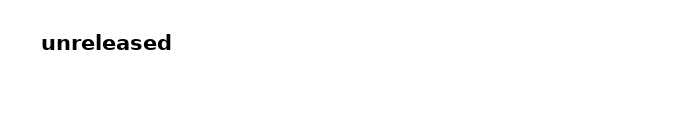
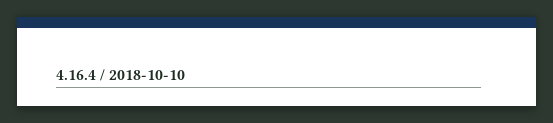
- unreleased
+ 4.16.4 / 2018-10-10

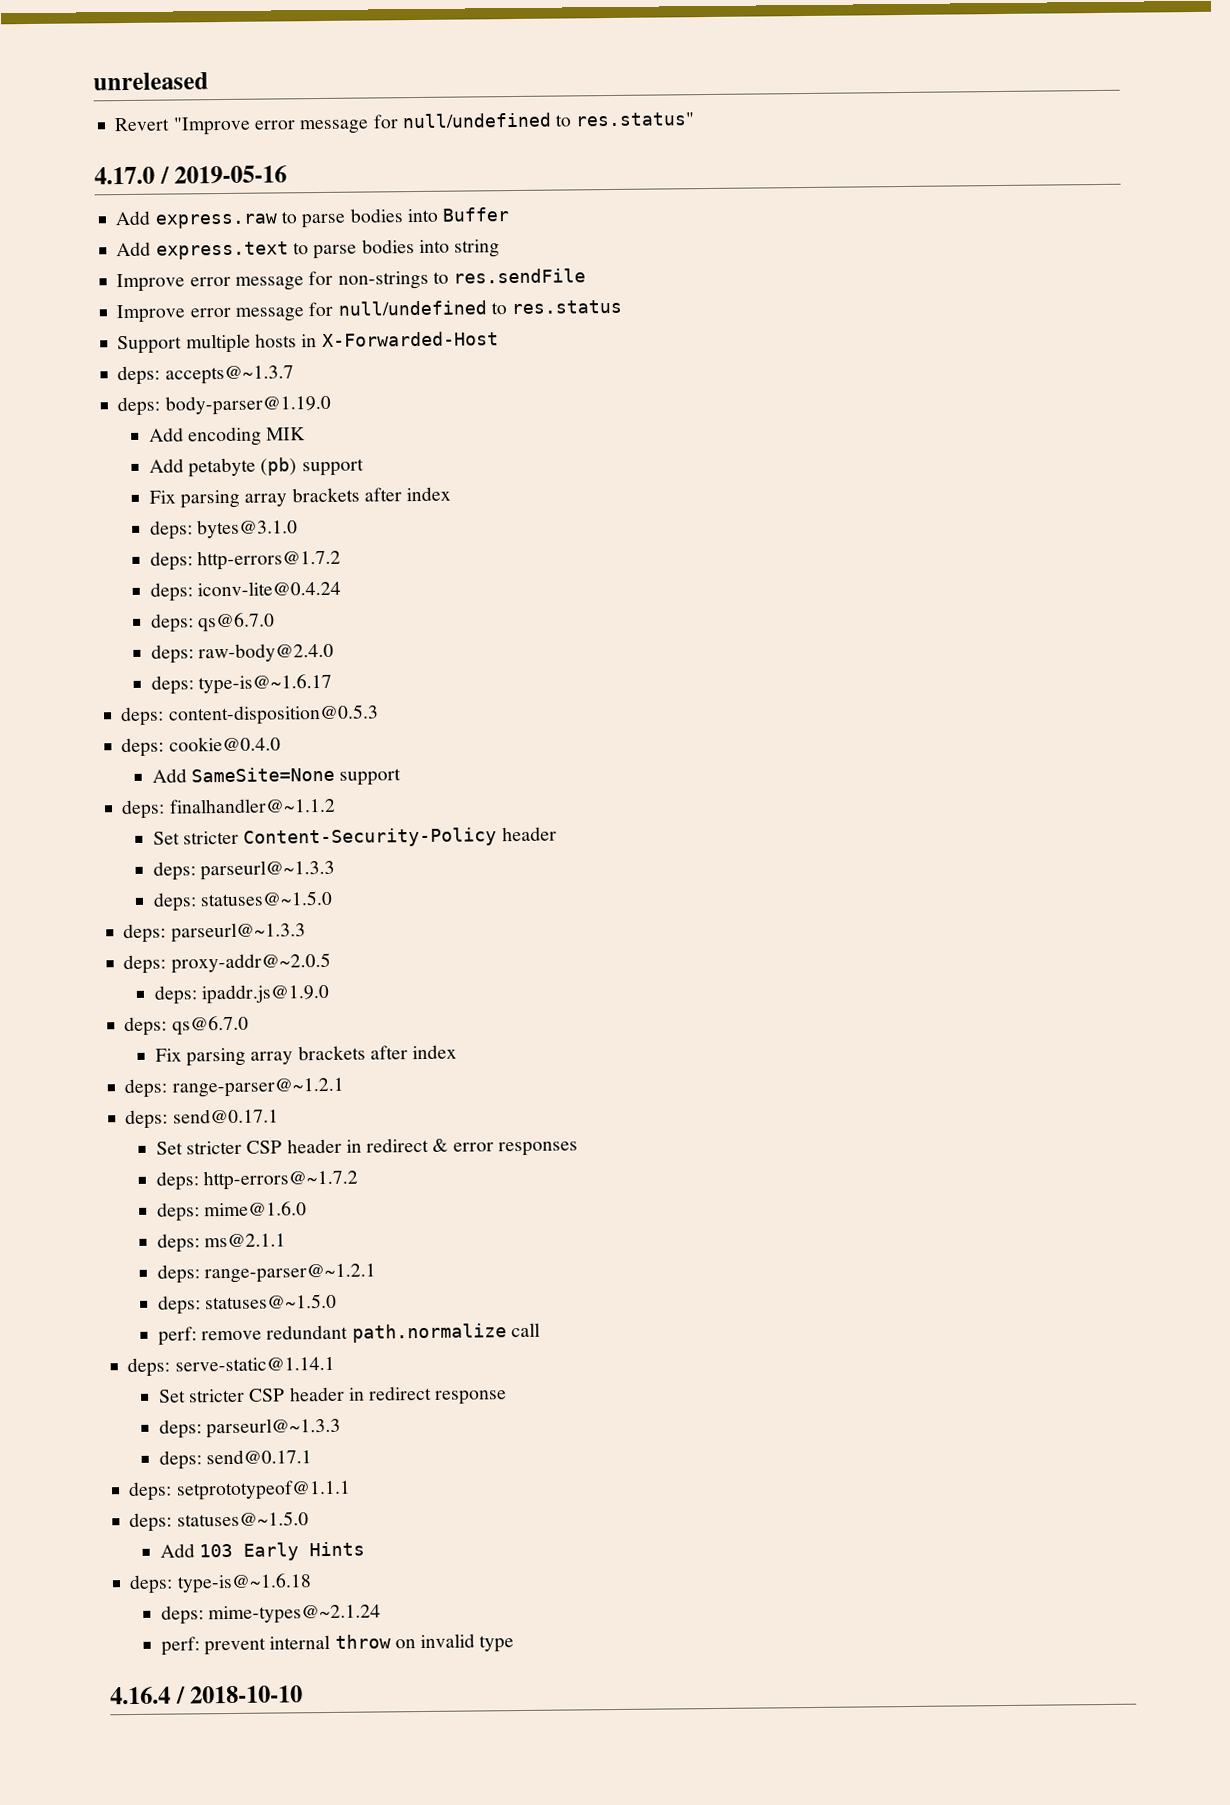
+ unreleased
+ Revert "Improve error message for null/undefined to res.status"
+ 4.17.0 / 2019-05-16
+ Add express.raw to parse bodies into Buffer
+ Add express.text to parse bodies into string
+ Improve error message for non-strings to res.sendFile
+ Improve error message for null/undefined to res.status
+ Support multiple hosts in X-Forwarded-Host
+ deps: accepts@~1.3.7
+ deps: body-parser@1.19.0
+ Add encoding MIK
+ Add petabyte (pb) support
+ Fix parsing array brackets after index
+ deps: bytes@3.1.0
+ deps: http-errors@1.7.2
+ deps: iconv-lite@0.4.24
+ deps: qs@6.7.0
+ deps: raw-body@2.4.0
+ deps: type-is@~1.6.17
+ deps: content-disposition@0.5.3
+ deps: cookie@0.4.0
+ Add SameSite=None support
+ deps: finalhandler@~1.1.2
+ Set stricter Content-Security-Policy header
+ deps: parseurl@~1.3.3
+ deps: statuses@~1.5.0
+ deps: parseurl@~1.3.3
+ deps: proxy-addr@~2.0.5
+ deps: ipaddr.js@1.9.0
+ deps: qs@6.7.0
+ Fix parsing array brackets after index
+ deps: range-parser@~1.2.1
+ deps: send@0.17.1
+ Set stricter CSP header in redirect & error responses
+ deps: http-errors@~1.7.2
+ deps: mime@1.6.0
+ deps: ms@2.1.1
+ deps: range-parser@~1.2.1
+ deps: statuses@~1.5.0
+ perf: remove redundant path.normalize call
+ deps: serve-static@1.14.1
+ Set stricter CSP header in redirect response
+ deps: parseurl@~1.3.3
+ deps: send@0.17.1
+ deps: setprototypeof@1.1.1
+ deps: statuses@~1.5.0
+ Add 103 Early Hints
+ deps: type-is@~1.6.18
+ deps: mime-types@~2.1.24
+ perf: prevent internal throw on invalid type

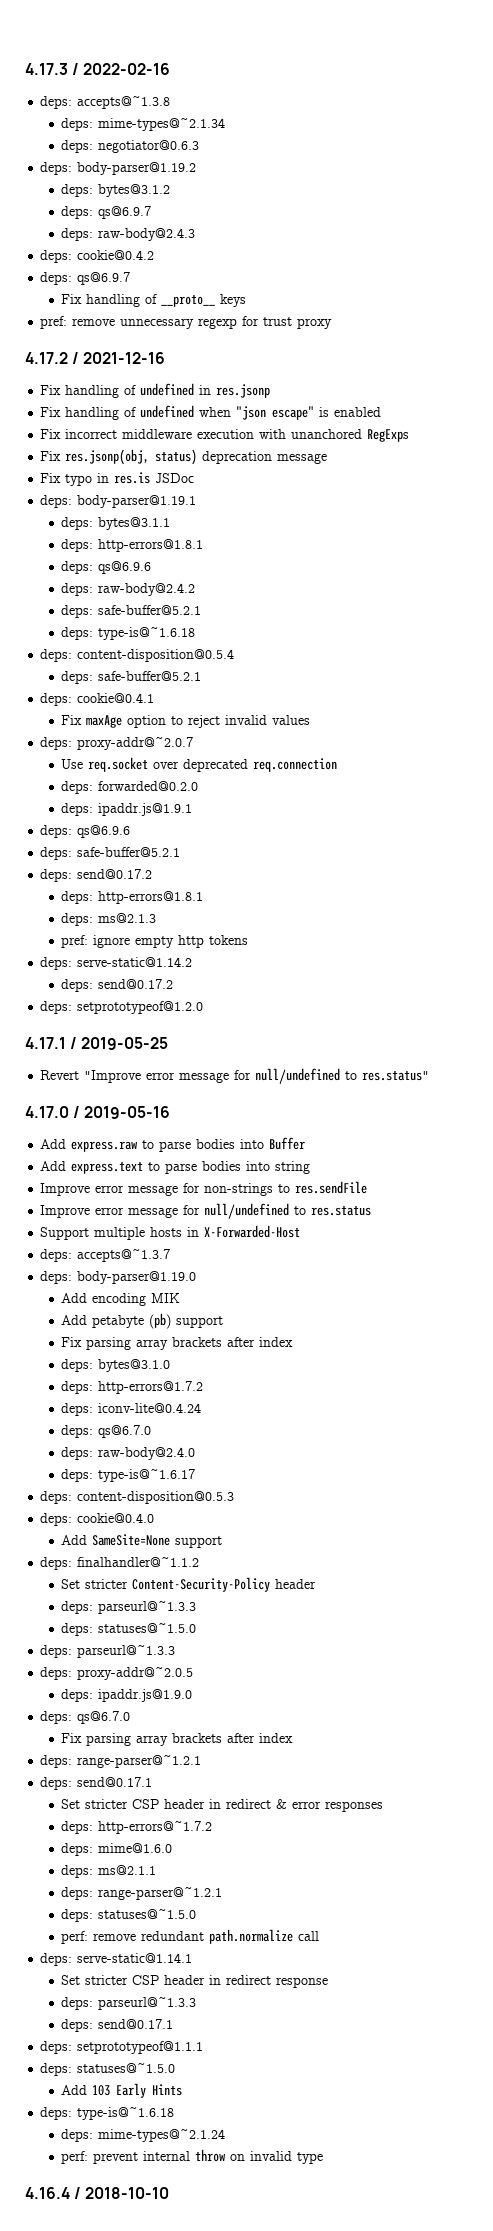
- unreleased
+ 4.17.3 / 2022-02-16
+ deps: accepts@~1.3.8
+ deps: mime-types@~2.1.34
+ deps: negotiator@0.6.3
+ deps: body-parser@1.19.2
+ deps: bytes@3.1.2
+ deps: qs@6.9.7
+ deps: raw-body@2.4.3
+ deps: cookie@0.4.2
+ deps: qs@6.9.7
+ Fix handling of __proto__ keys
+ pref: remove unnecessary regexp for trust proxy
+ 4.17.2 / 2021-12-16
+ Fix handling of undefined in res.jsonp
+ Fix handling of undefined when "json escape" is enabled
+ Fix incorrect middleware execution with unanchored RegExps
+ Fix res.jsonp(obj, status) deprecation message
+ Fix typo in res.is JSDoc
+ deps: body-parser@1.19.1
+ deps: bytes@3.1.1
+ deps: http-errors@1.8.1
+ deps: qs@6.9.6
+ deps: raw-body@2.4.2
+ deps: safe-buffer@5.2.1
+ deps: type-is@~1.6.18
+ deps: content-disposition@0.5.4
+ deps: safe-buffer@5.2.1
+ deps: cookie@0.4.1
+ Fix maxAge option to reject invalid values
+ deps: proxy-addr@~2.0.7
+ Use req.socket over deprecated req.connection
+ deps: forwarded@0.2.0
+ deps: ipaddr.js@1.9.1
+ deps: qs@6.9.6
+ deps: safe-buffer@5.2.1
+ deps: send@0.17.2
+ deps: http-errors@1.8.1
+ deps: ms@2.1.3
+ pref: ignore empty http tokens
+ deps: serve-static@1.14.2
+ deps: send@0.17.2
+ deps: setprototypeof@1.2.0
+ 4.17.1 / 2019-05-25

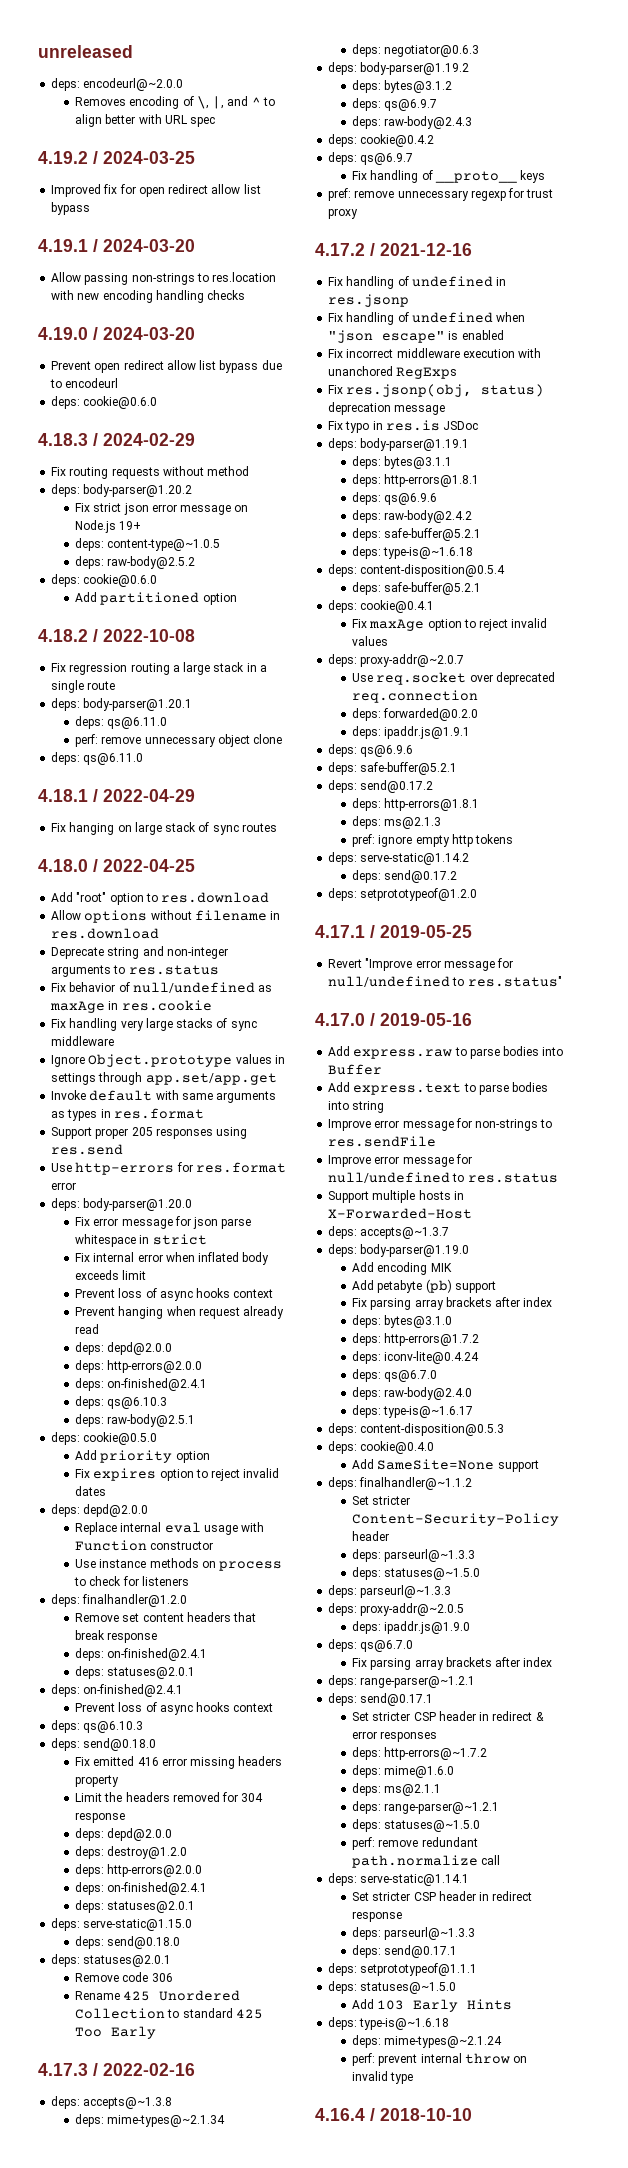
+ unreleased
+ deps: encodeurl@~2.0.0
+ Removes encoding of \, |, and ^ to align better with URL spec
+ 4.19.2 / 2024-03-25
+ Improved fix for open redirect allow list bypass
+ 4.19.1 / 2024-03-20
+ Allow passing non-strings to res.location with new encoding handling checks
+ 4.19.0 / 2024-03-20
+ Prevent open redirect allow list bypass due to encodeurl
+ deps: cookie@0.6.0
+ 4.18.3 / 2024-02-29
+ Fix routing requests without method
+ deps: body-parser@1.20.2
+ Fix strict json error message on Node.js 19+
+ deps: content-type@~1.0.5
+ deps: raw-body@2.5.2
+ deps: cookie@0.6.0
+ Add partitioned option
+ 4.18.2 / 2022-10-08
+ Fix regression routing a large stack in a single route
+ deps: body-parser@1.20.1
+ deps: qs@6.11.0
+ perf: remove unnecessary object clone
+ deps: qs@6.11.0
+ 4.18.1 / 2022-04-29
+ Fix hanging on large stack of sync routes
+ 4.18.0 / 2022-04-25
+ Add "root" option to res.download
+ Allow options without filename in res.download
+ Deprecate string and non-integer arguments to res.status
+ Fix behavior of null/undefined as maxAge in res.cookie
+ Fix handling very large stacks of sync middleware
+ Ignore Object.prototype values in settings through app.set/app.get
+ Invoke default with same arguments as types in res.format
+ Support proper 205 responses using res.send
+ Use http-errors for res.format error
+ deps: body-parser@1.20.0
+ Fix error message for json parse whitespace in strict
+ Fix internal error when inflated body exceeds limit
+ Prevent loss of async hooks context
+ Prevent hanging when request already read
+ deps: depd@2.0.0
+ deps: http-errors@2.0.0
+ deps: on-finished@2.4.1
+ deps: qs@6.10.3
+ deps: raw-body@2.5.1
+ deps: cookie@0.5.0
+ Add priority option
+ Fix expires option to reject invalid dates
+ deps: depd@2.0.0
+ Replace internal eval usage with Function constructor
+ Use instance methods on process to check for listeners
+ deps: finalhandler@1.2.0
+ Remove set content headers that break response
+ deps: on-finished@2.4.1
+ deps: statuses@2.0.1
+ deps: on-finished@2.4.1
+ Prevent loss of async hooks context
+ deps: qs@6.10.3
+ deps: send@0.18.0
+ Fix emitted 416 error missing headers property
+ Limit the headers removed for 304 response
+ deps: depd@2.0.0
+ deps: destroy@1.2.0
+ deps: http-errors@2.0.0
+ deps: on-finished@2.4.1
+ deps: statuses@2.0.1
+ deps: serve-static@1.15.0
+ deps: send@0.18.0
+ deps: statuses@2.0.1
+ Remove code 306
+ Rename 425 Unordered Collection to standard 425 Too Early

